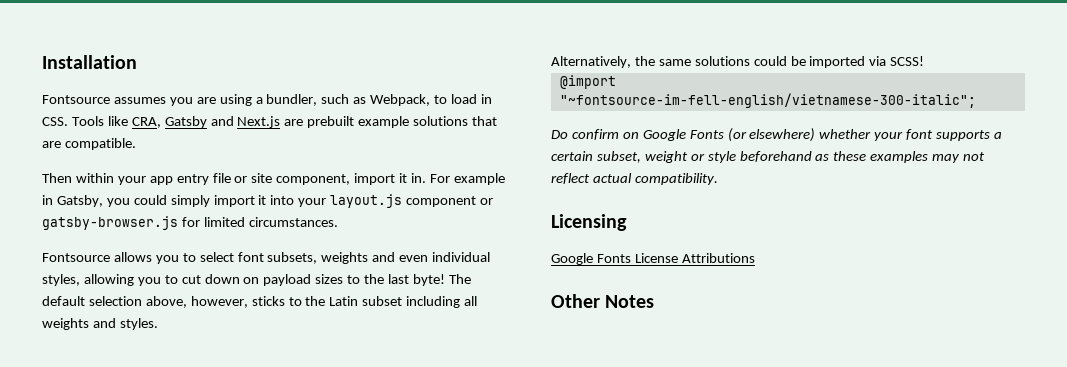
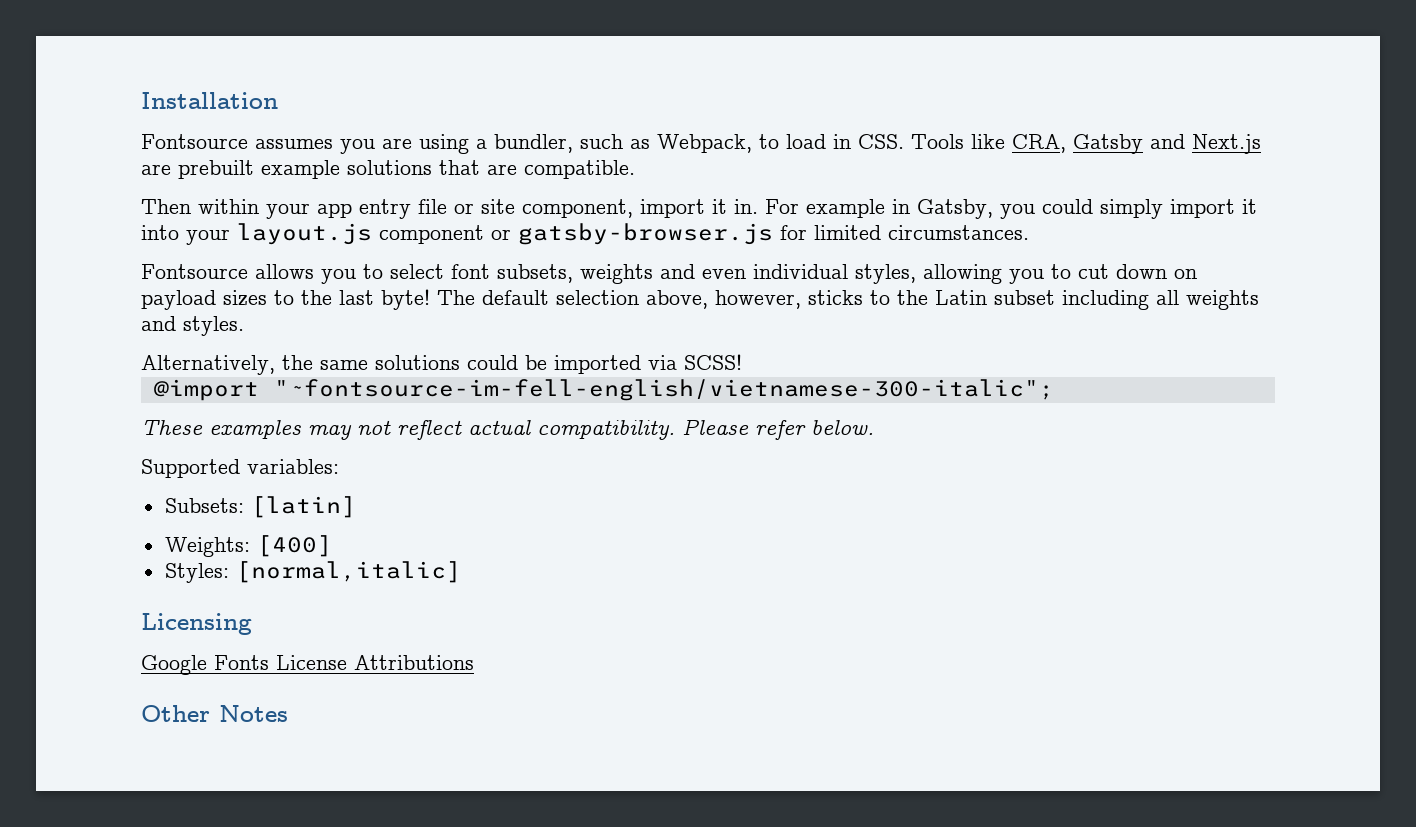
- Do confirm on Google Fonts (or elsewhere) whether your font supports a certain subset, weight or style beforehand as these examples may not reflect actual compatibility.
+ These examples may not reflect actual compatibility. Please refer below.
+ Supported variables:
+ Subsets: [latin]
+ Weights: [400]
+ Styles: [normal,italic]

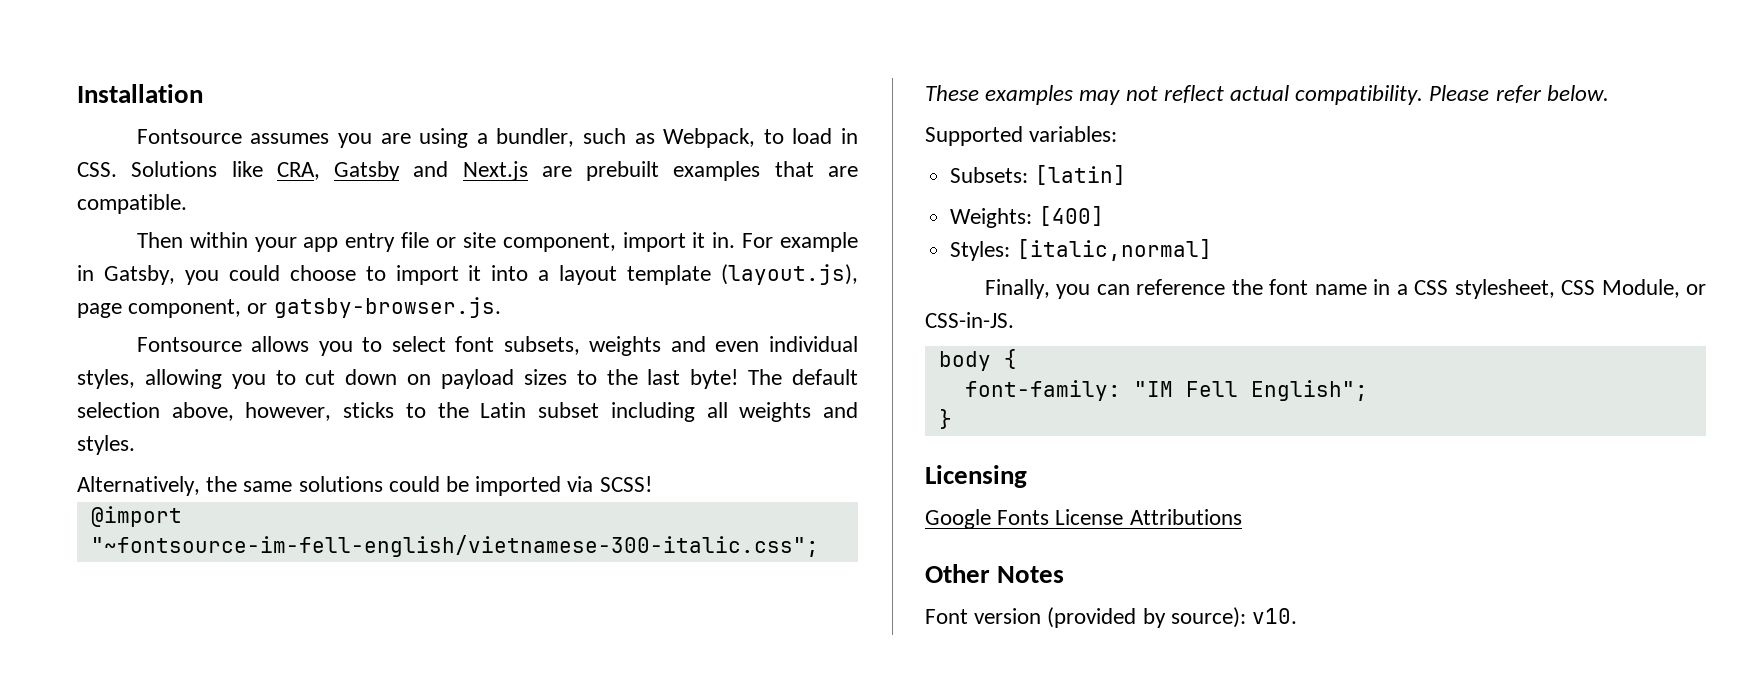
- Fontsource assumes you are using a bundler, such as Webpack, to load in CSS. Tools like CRA, Gatsby and Next.js are prebuilt example solutions that are compatible.
+ Fontsource assumes you are using a bundler, such as Webpack, to load in CSS. Solutions like CRA, Gatsby and Next.js are prebuilt examples that are compatible.
- For example in Gatsby, you could simply import it into your layout.js component or gatsby-browser.js for limited circumstances.
+ For example in Gatsby, you could choose to import it into a layout template (layout.js), page component, or gatsby-browser.js.
- @import "~fontsource-im-fell-english/vietnamese-300-italic";
+ @import "~fontsource-im-fell-english/vietnamese-300-italic.css";
- Styles: [normal,italic]
+ Styles: [italic,normal]
+ Finally, you can reference the font name in a CSS stylesheet, CSS Module, or CSS-in-JS.
+ body {
+ font-family: "IM Fell English";
+ }
+ Font version (provided by source): v10.

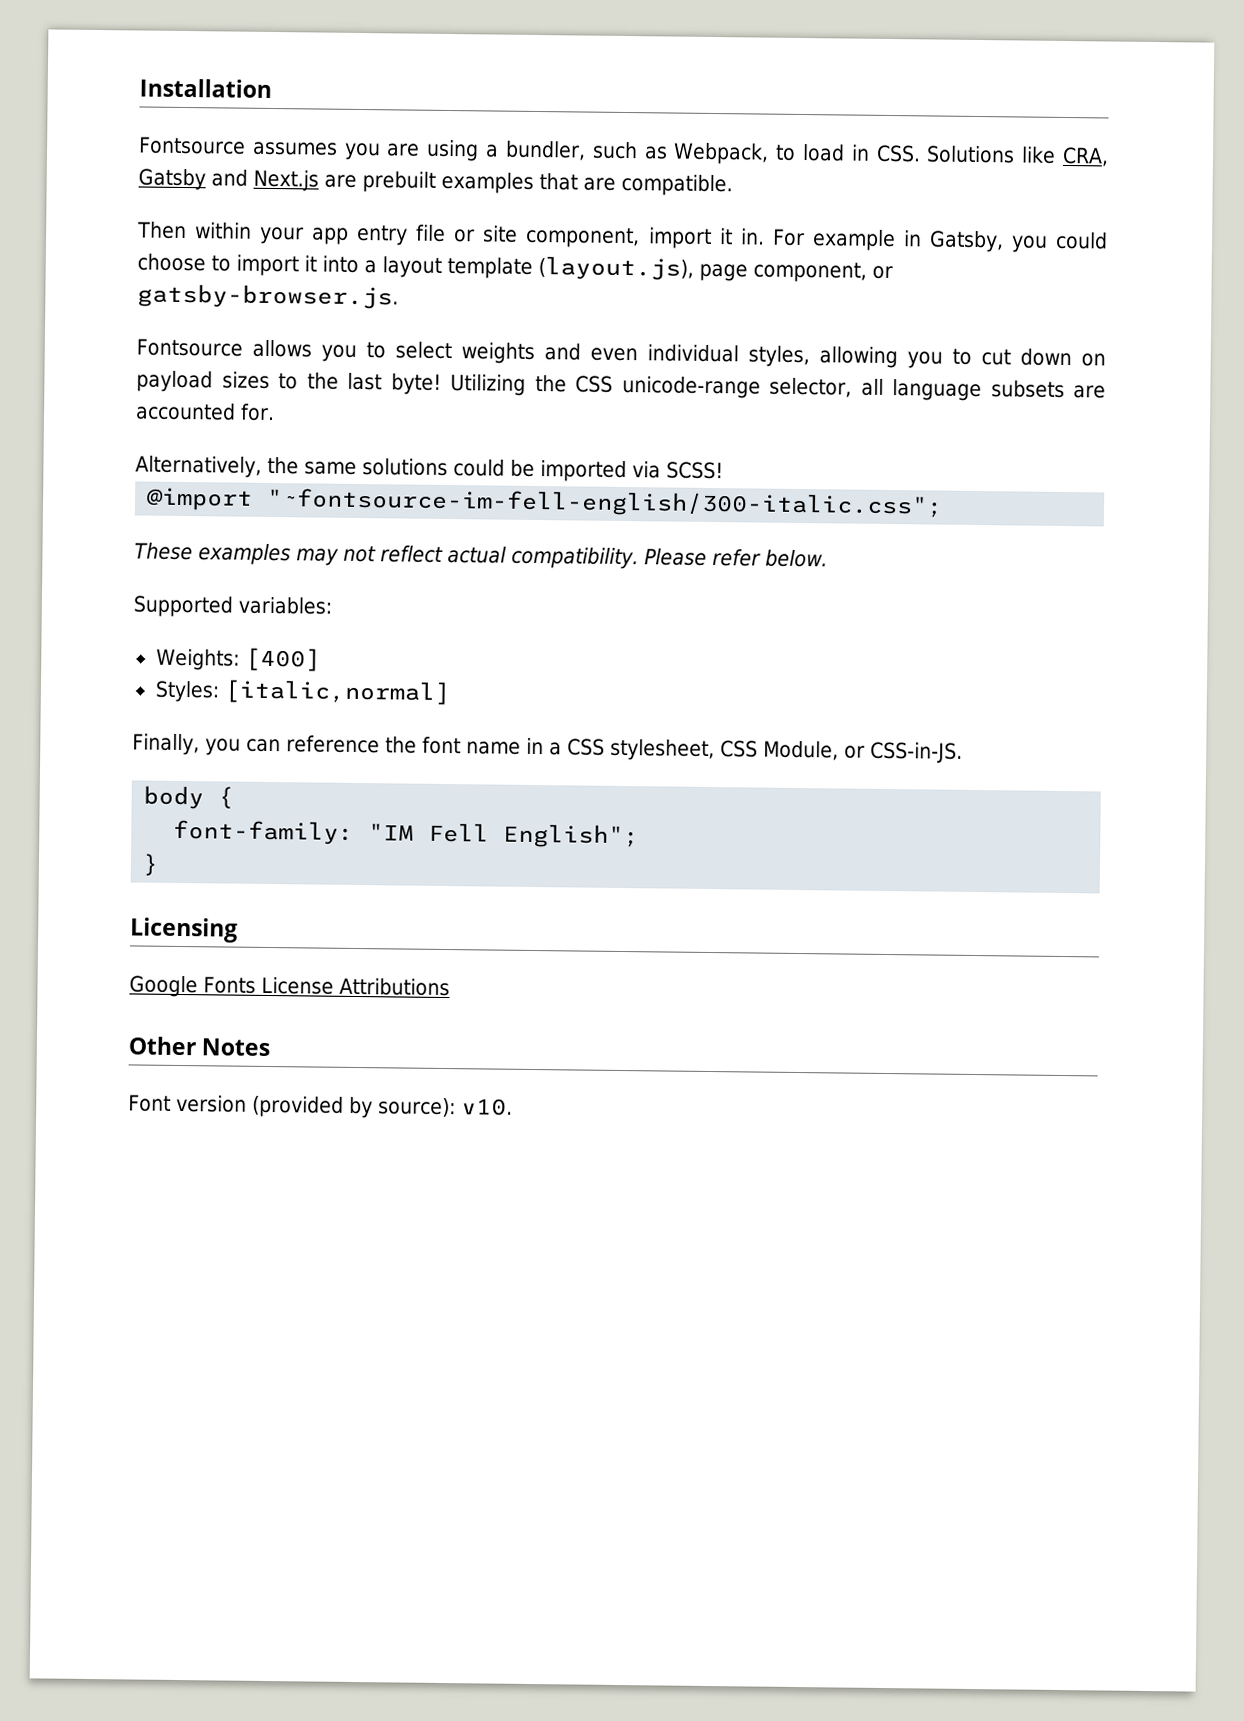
- Fontsource allows you to select font subsets, weights and even individual styles, allowing you to cut down on payload sizes to the last byte!
+ Fontsource allows you to select weights and even individual styles, allowing you to cut down on payload sizes to the last byte!
- The default selection above, however, sticks to the Latin subset including all weights and styles.
+ Utilizing the CSS unicode-range selector, all language subsets are accounted for.
- @import "~fontsource-im-fell-english/vietnamese-300-italic.css";
+ @import "~fontsource-im-fell-english/300-italic.css";
- Subsets: [latin]

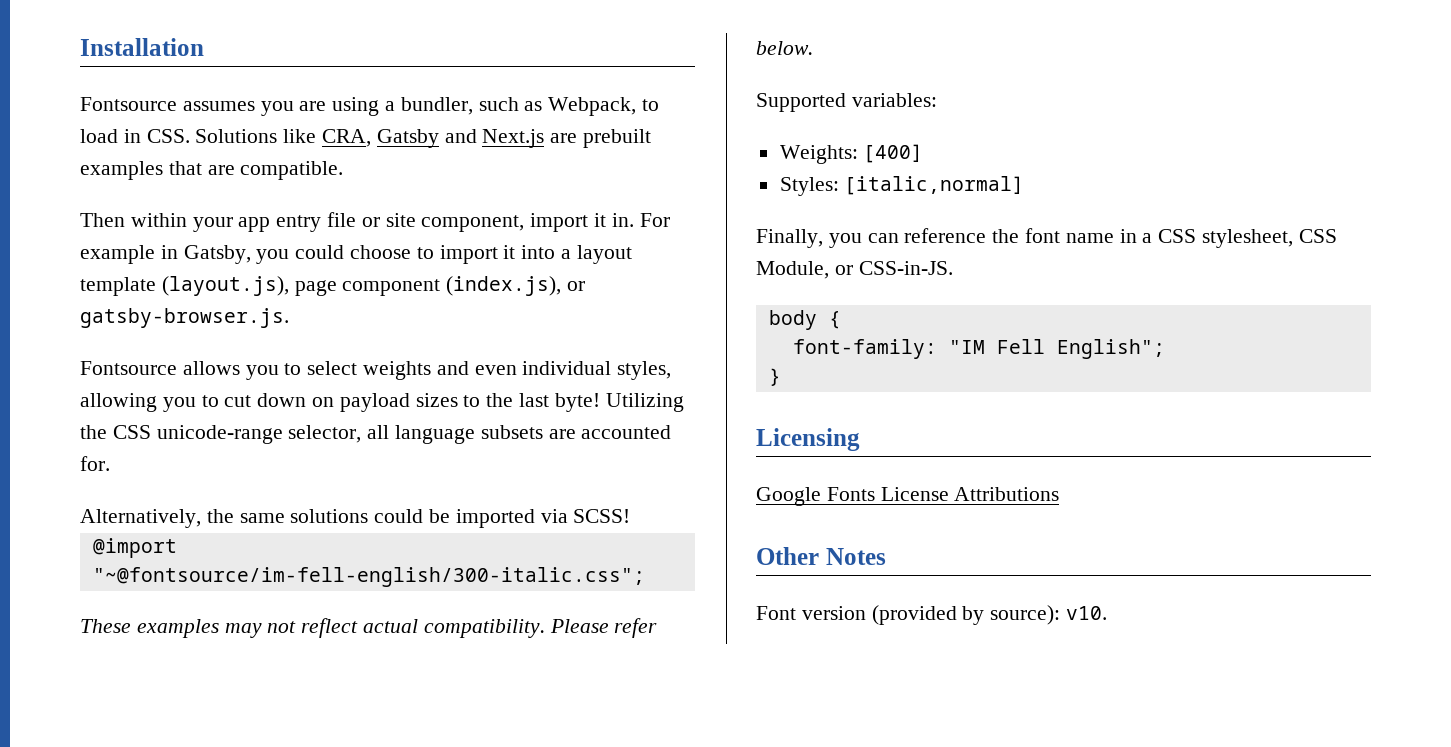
- For example in Gatsby, you could choose to import it into a layout template (layout.js), page component, or gatsby-browser.js.
+ For example in Gatsby, you could choose to import it into a layout template (layout.js), page component (index.js), or gatsby-browser.js.
- @import "~fontsource-im-fell-english/300-italic.css";
+ @import "~@fontsource/im-fell-english/300-italic.css";

